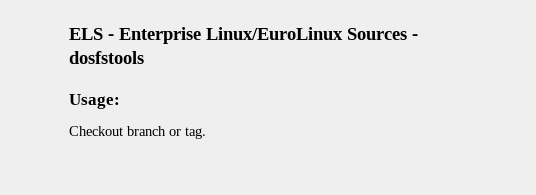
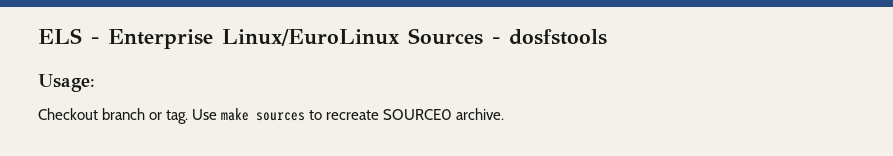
+ Use make sources to recreate SOURCE0 archive.

